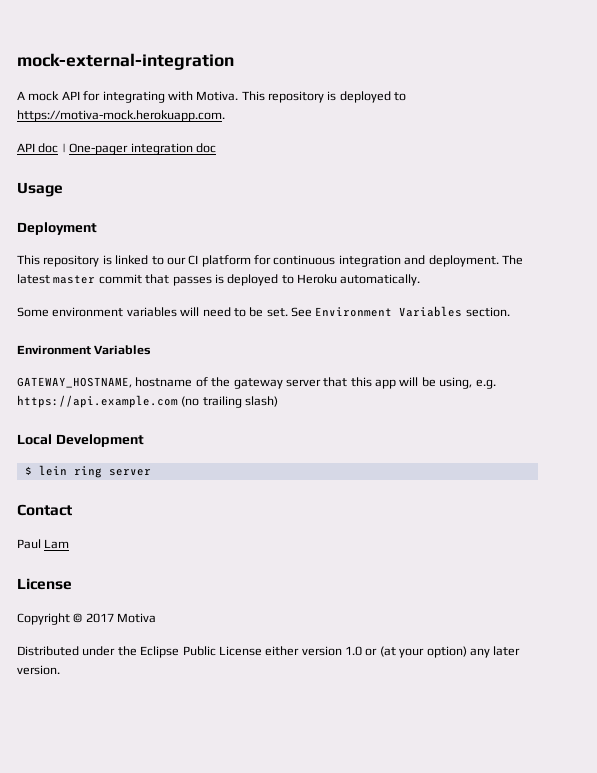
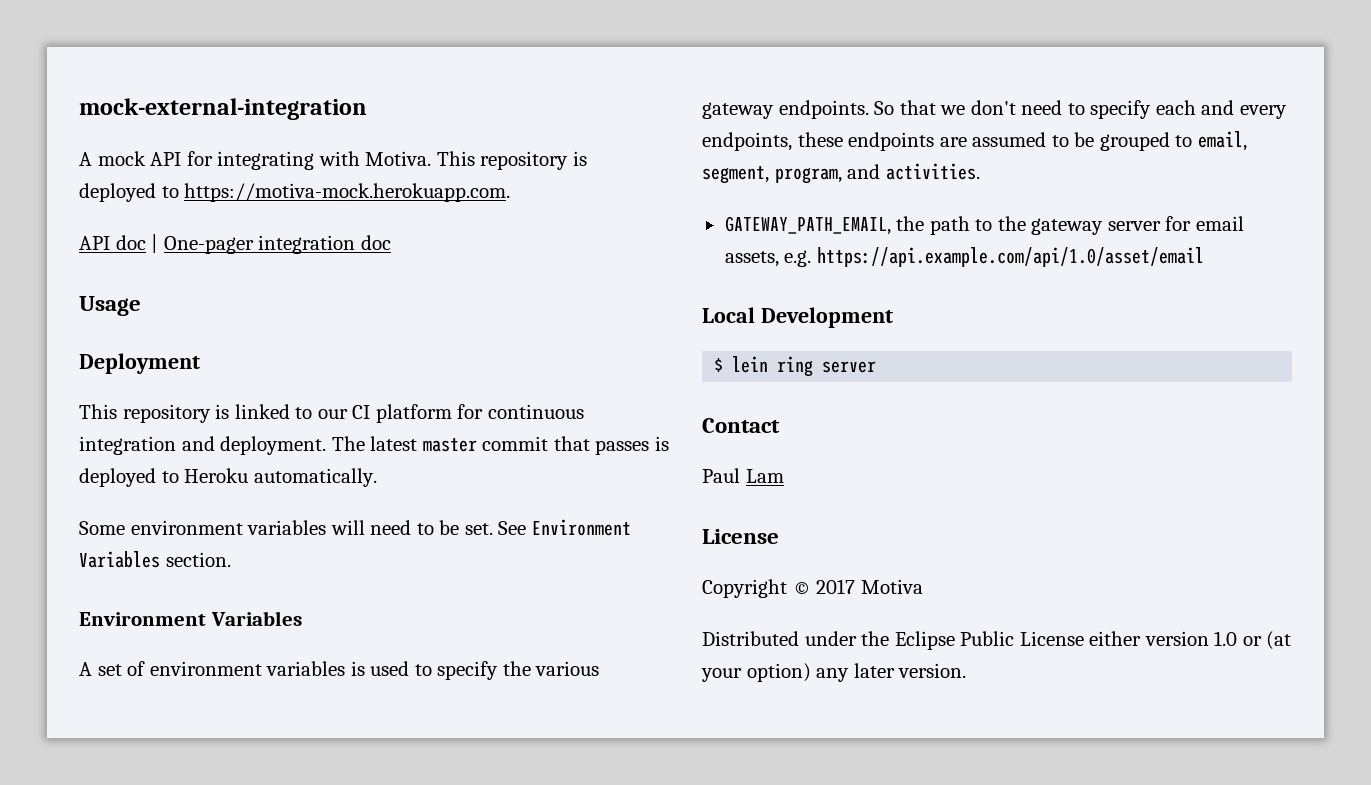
- GATEWAY_HOSTNAME, hostname of the gateway server that this app will be using, e.g. https://api.example.com (no trailing slash)
+ A set of environment variables is used to specify the various gateway endpoints. So that we don't need to specify each and every endpoints, these endpoints are assumed to be grouped to email, segment, program, and activities.
+ GATEWAY_PATH_EMAIL, the path to the gateway server for email assets, e.g. https://api.example.com/api/1.0/asset/email

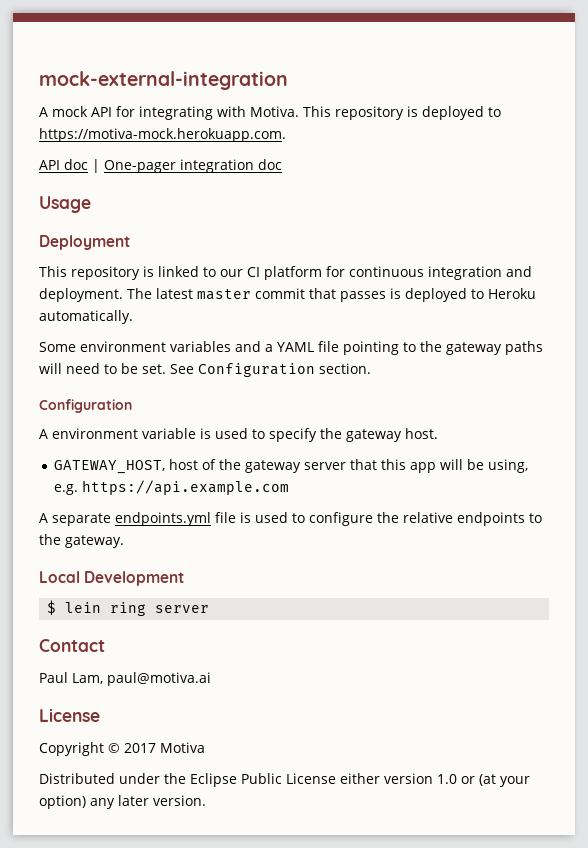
- Some environment variables will need to be set.
+ Some environment variables and a YAML file pointing to the gateway paths will need to be set.
- See Environment Variables section.
- Environment Variables
- A set of environment variables is used to specify the various gateway endpoints. So that we don't need to specify each and every endpoints, these endpoints are assumed to be grouped to email, segment, program, and activities.
- GATEWAY_PATH_EMAIL, the path to the gateway server for email assets, e.g. https://api.example.com/api/1.0/asset/email
+ See Configuration section.
+ Configuration
+ A environment variable is used to specify the gateway host.
+ GATEWAY_HOST, host of the gateway server that this app will be using, e.g. https://api.example.com
+ A separate endpoints.yml file is used to configure the relative endpoints to the gateway.
- Paul Lam
+ Paul Lam, paul@motiva.ai

